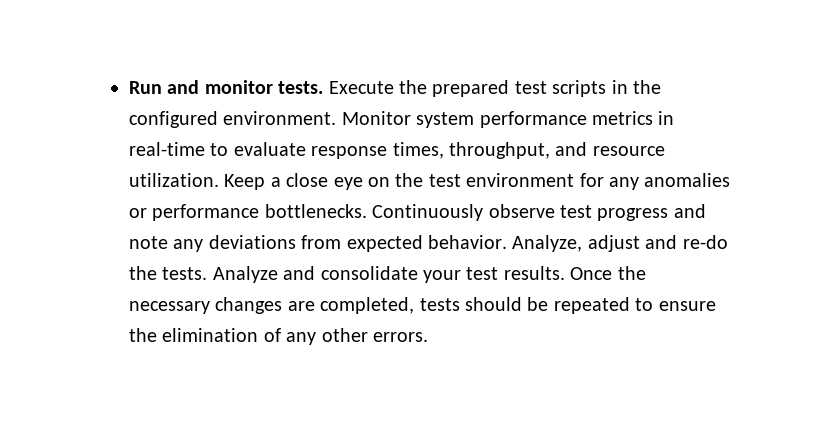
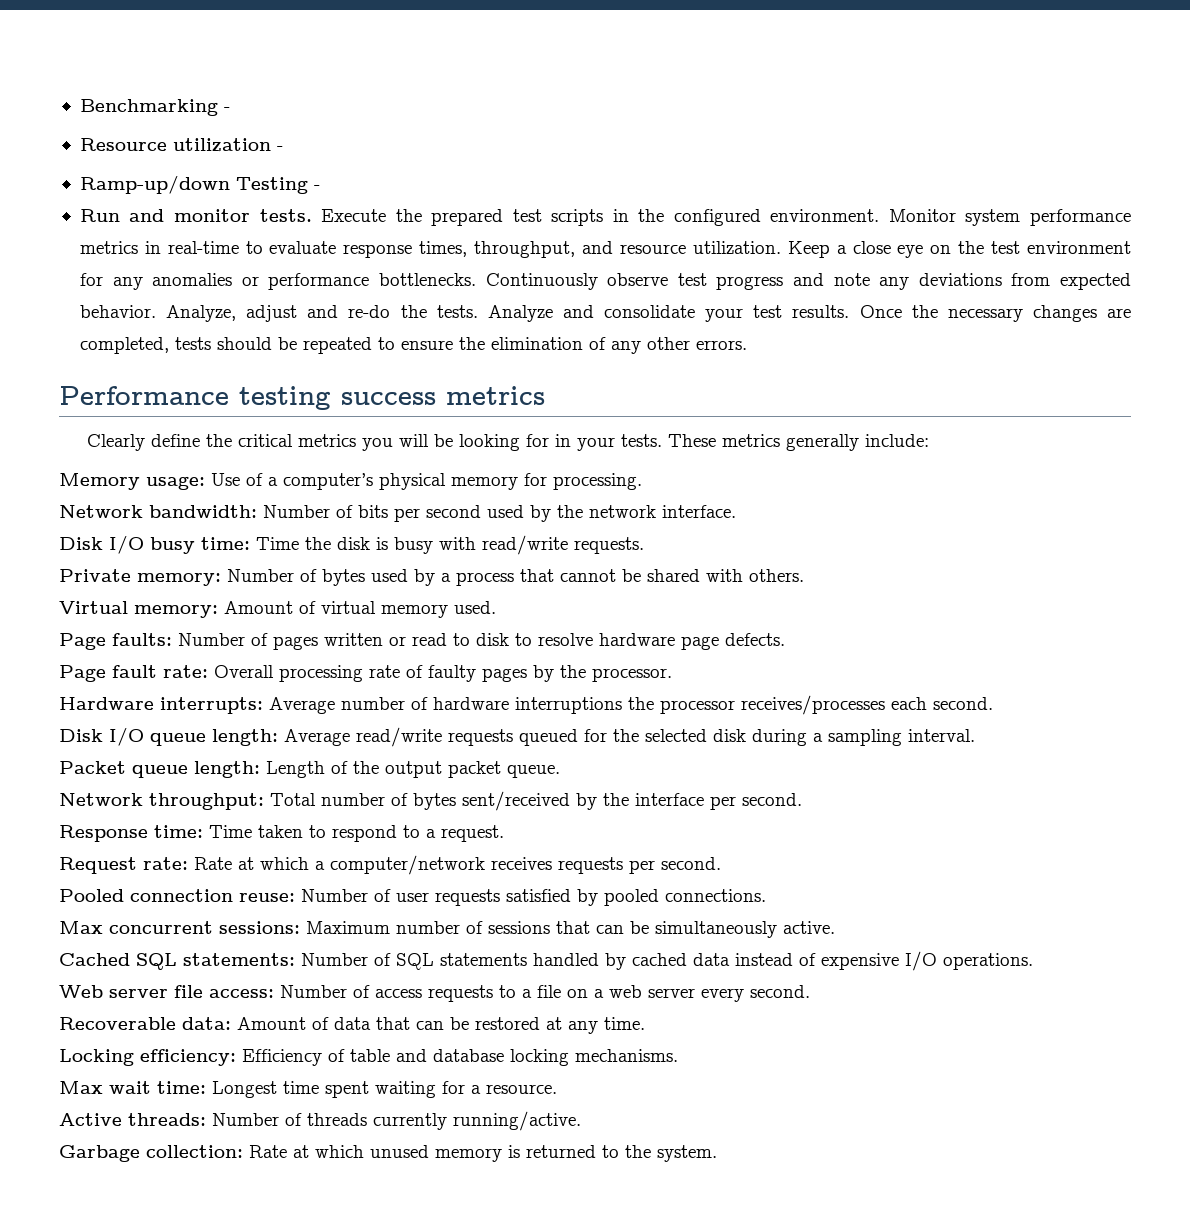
+ Benchmarking -
+ Resource utilization -
+ Ramp-up/down Testing -
+ Performance testing success metrics
+ Clearly define the critical metrics you will be looking for in your tests. These metrics generally include:
+ Memory usage: Use of a computer’s physical memory for processing.
+ Network bandwidth: Number of bits per second used by the network interface.
+ Disk I/O busy time: Time the disk is busy with read/write requests.
+ Private memory: Number of bytes used by a process that cannot be shared with others.
+ Virtual memory: Amount of virtual memory used.
+ Page faults: Number of pages written or read to disk to resolve hardware page defects.
+ Page fault rate: Overall processing rate of faulty pages by the processor.
+ Hardware interrupts: Average number of hardware interruptions the processor receives/processes each second.
+ Disk I/O queue length: Average read/write requests queued for the selected disk during a sampling interval.
+ Packet queue length: Length of the output packet queue.
+ Network throughput: Total number of bytes sent/received by the interface per second.
+ Response time: Time taken to respond to a request.
+ Request rate: Rate at which a computer/network receives requests per second.
+ Pooled connection reuse: Number of user requests satisfied by pooled connections.
+ Max concurrent sessions: Maximum number of sessions that can be simultaneously active.
+ Cached SQL statements: Number of SQL statements handled by cached data instead of expensive I/O operations.
+ Web server file access: Number of access requests to a file on a web server every second.
+ Recoverable data: Amount of data that can be restored at any time.
+ Locking efficiency: Efficiency of table and database locking mechanisms.
+ Max wait time: Longest time spent waiting for a resource.
+ Active threads: Number of threads currently running/active.
+ Garbage collection: Rate at which unused memory is returned to the system.

